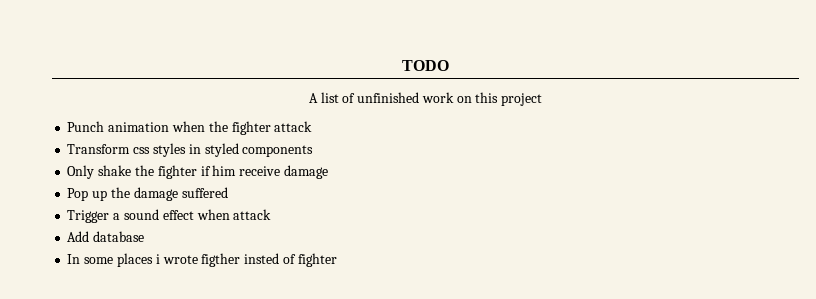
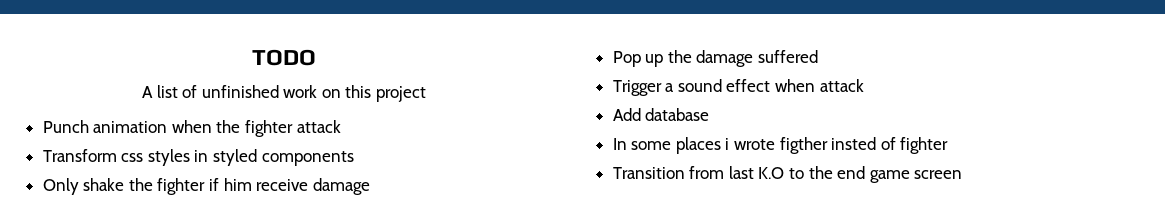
+ Transition from last K.O to the end game screen

